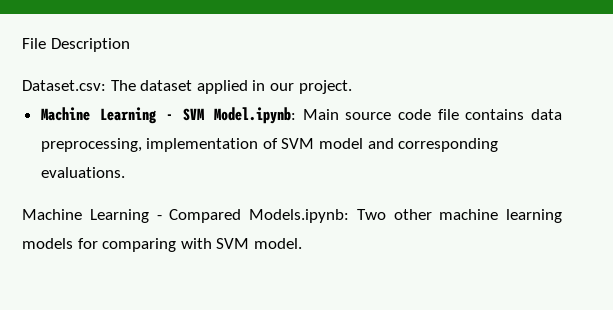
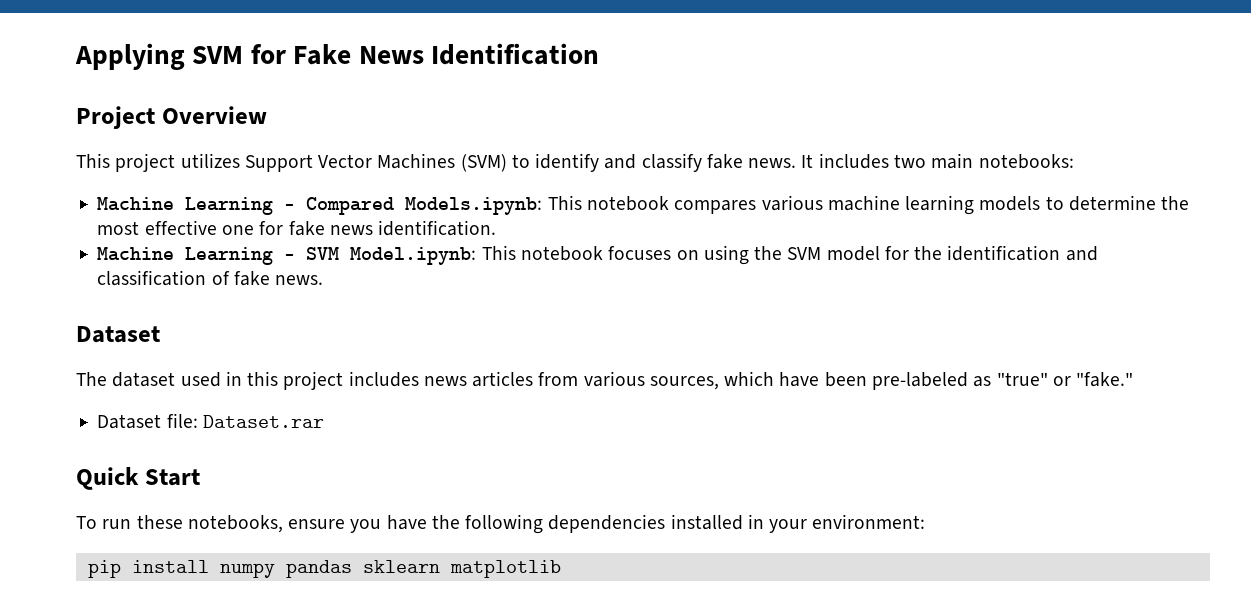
- File Description
- Dataset.csv: The dataset applied in our project.
+ Applying SVM for Fake News Identification
+ Project Overview
+ This project utilizes Support Vector Machines (SVM) to identify and classify fake news. It includes two main notebooks:
+ Machine Learning - Compared Models.ipynb: This notebook compares various machine learning models to determine the most effective one for fake news identification.
- Machine Learning - SVM Model.ipynb: Main source code file contains data preprocessing, implementation of SVM model and corresponding evaluations.
- Machine Learning - Compared Models.ipynb: Two other machine learning models for comparing with SVM model.
+ Machine Learning - SVM Model.ipynb: This notebook focuses on using the SVM model for the identification and classification of fake news.
+ Dataset
+ The dataset used in this project includes news articles from various sources, which have been pre-labeled as "true" or "fake."
+ Dataset file: Dataset.rar
+ Quick Start
+ To run these notebooks, ensure you have the following dependencies installed in your environment:
+ pip install numpy pandas sklearn matplotlib

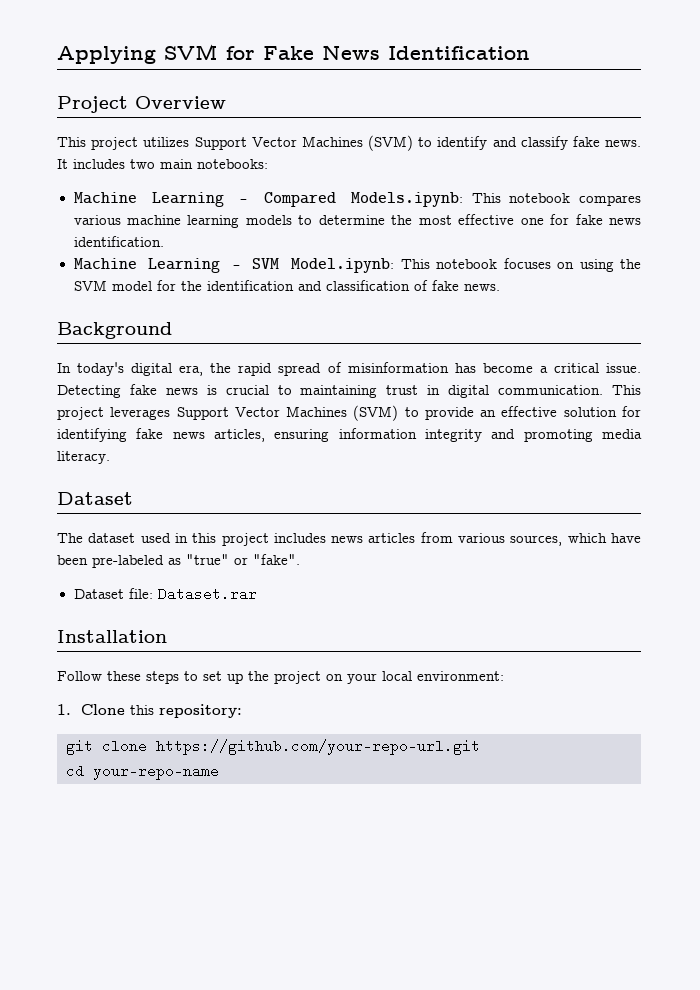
+ Background
+ In today's digital era, the rapid spread of misinformation has become a critical issue. Detecting fake news is crucial to maintaining trust in digital communication. This project leverages Support Vector Machines (SVM) to provide an effective solution for identifying fake news articles, ensuring information integrity and promoting media literacy.
- The dataset used in this project includes news articles from various sources, which have been pre-labeled as "true" or "fake."
+ The dataset used in this project includes news articles from various sources, which have been pre-labeled as "true" or "fake".
- Quick Start
- To run these notebooks, ensure you have the following dependencies installed in your environment:
- pip install numpy pandas sklearn matplotlib
+ Installation
+ Follow these steps to set up the project on your local environment:
+ 1. Clone this repository:
+ git clone https://github.com/your-repo-url.git
+ cd your-repo-name

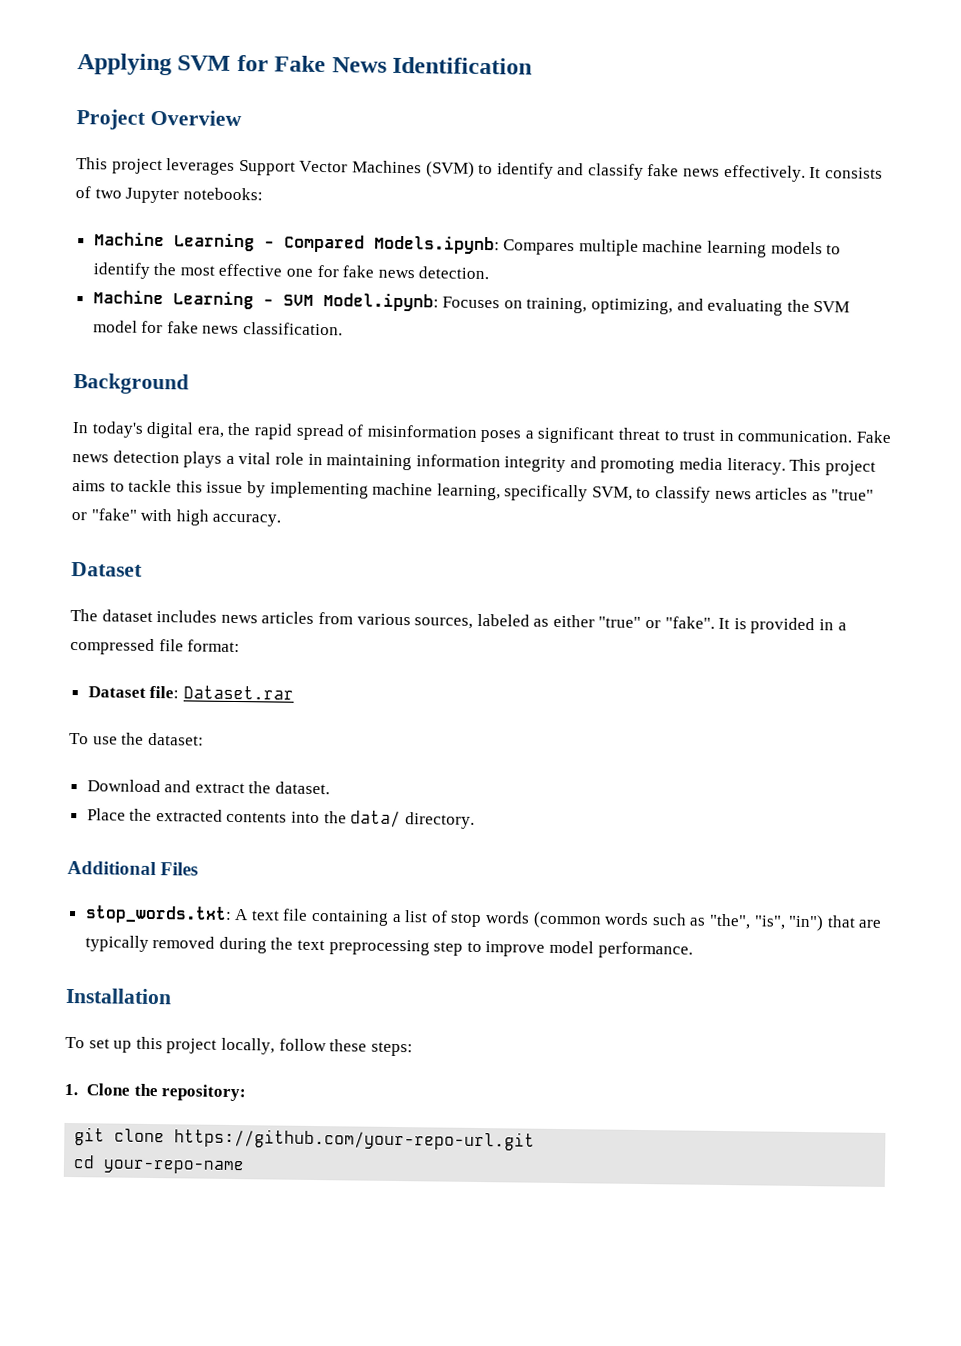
- This project utilizes Support Vector Machines (SVM) to identify and classify fake news. It includes two main notebooks:
+ This project leverages Support Vector Machines (SVM) to identify and classify fake news effectively. It consists of two Jupyter notebooks:
- Machine Learning - Compared Models.ipynb: This notebook compares various machine learning models to determine the most effective one for fake news identification.
+ Machine Learning - Compared Models.ipynb: Compares multiple machine learning models to identify the most effective one for fake news detection.
- Machine Learning - SVM Model.ipynb: This notebook focuses on using the SVM model for the identification and classification of fake news.
+ Machine Learning - SVM Model.ipynb: Focuses on training, optimizing, and evaluating the SVM model for fake news classification.
- In today's digital era, the rapid spread of misinformation has become a critical issue. Detecting fake news is crucial to maintaining trust in digital communication. This project leverages Support Vector Machines (SVM) to provide an effective solution for identifying fake news articles, ensuring information integrity and promoting media literacy.
+ In today's digital era, the rapid spread of misinformation poses a significant threat to trust in communication. Fake news detection plays a vital role in maintaining information integrity and promoting media literacy. This project aims to tackle this issue by implementing machine learning, specifically SVM, to classify news articles as "true" or "fake" with high accuracy.
- The dataset used in this project includes news articles from various sources, which have been pre-labeled as "true" or "fake".
+ The dataset includes news articles from various sources, labeled as either "true" or "fake". It is provided in a compressed file format:
  Dataset file: Dataset.rar
+ To use the dataset:
+ Download and extract the dataset.
+ Place the extracted contents into the data/ directory.
+ Additional Files
+ stop_words.txt: A text file containing a list of stop words (common words such as "the", "is", "in") that are typically removed during the text preprocessing step to improve model performance.
  Installation
- Follow these steps to set up the project on your local environment:
+ To set up this project locally, follow these steps:
- 1. Clone this repository:
+ 1. Clone the repository:

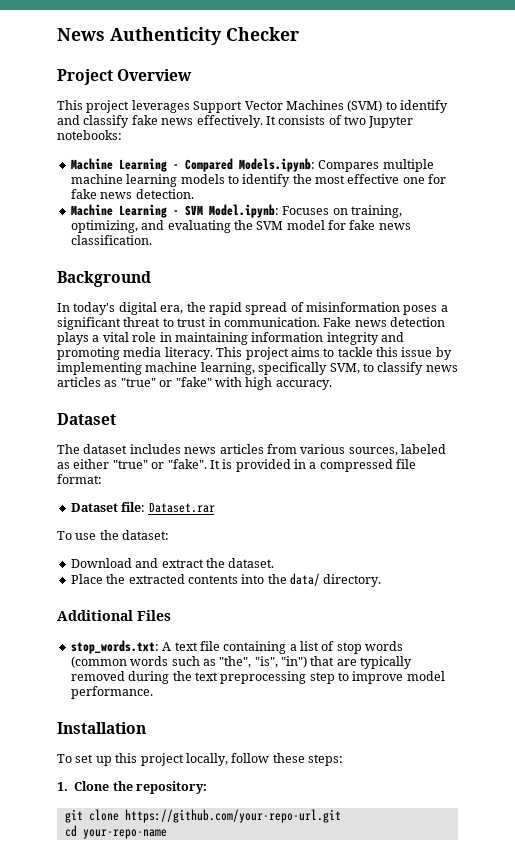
- Applying SVM for Fake News Identification
+ News Authenticity Checker

